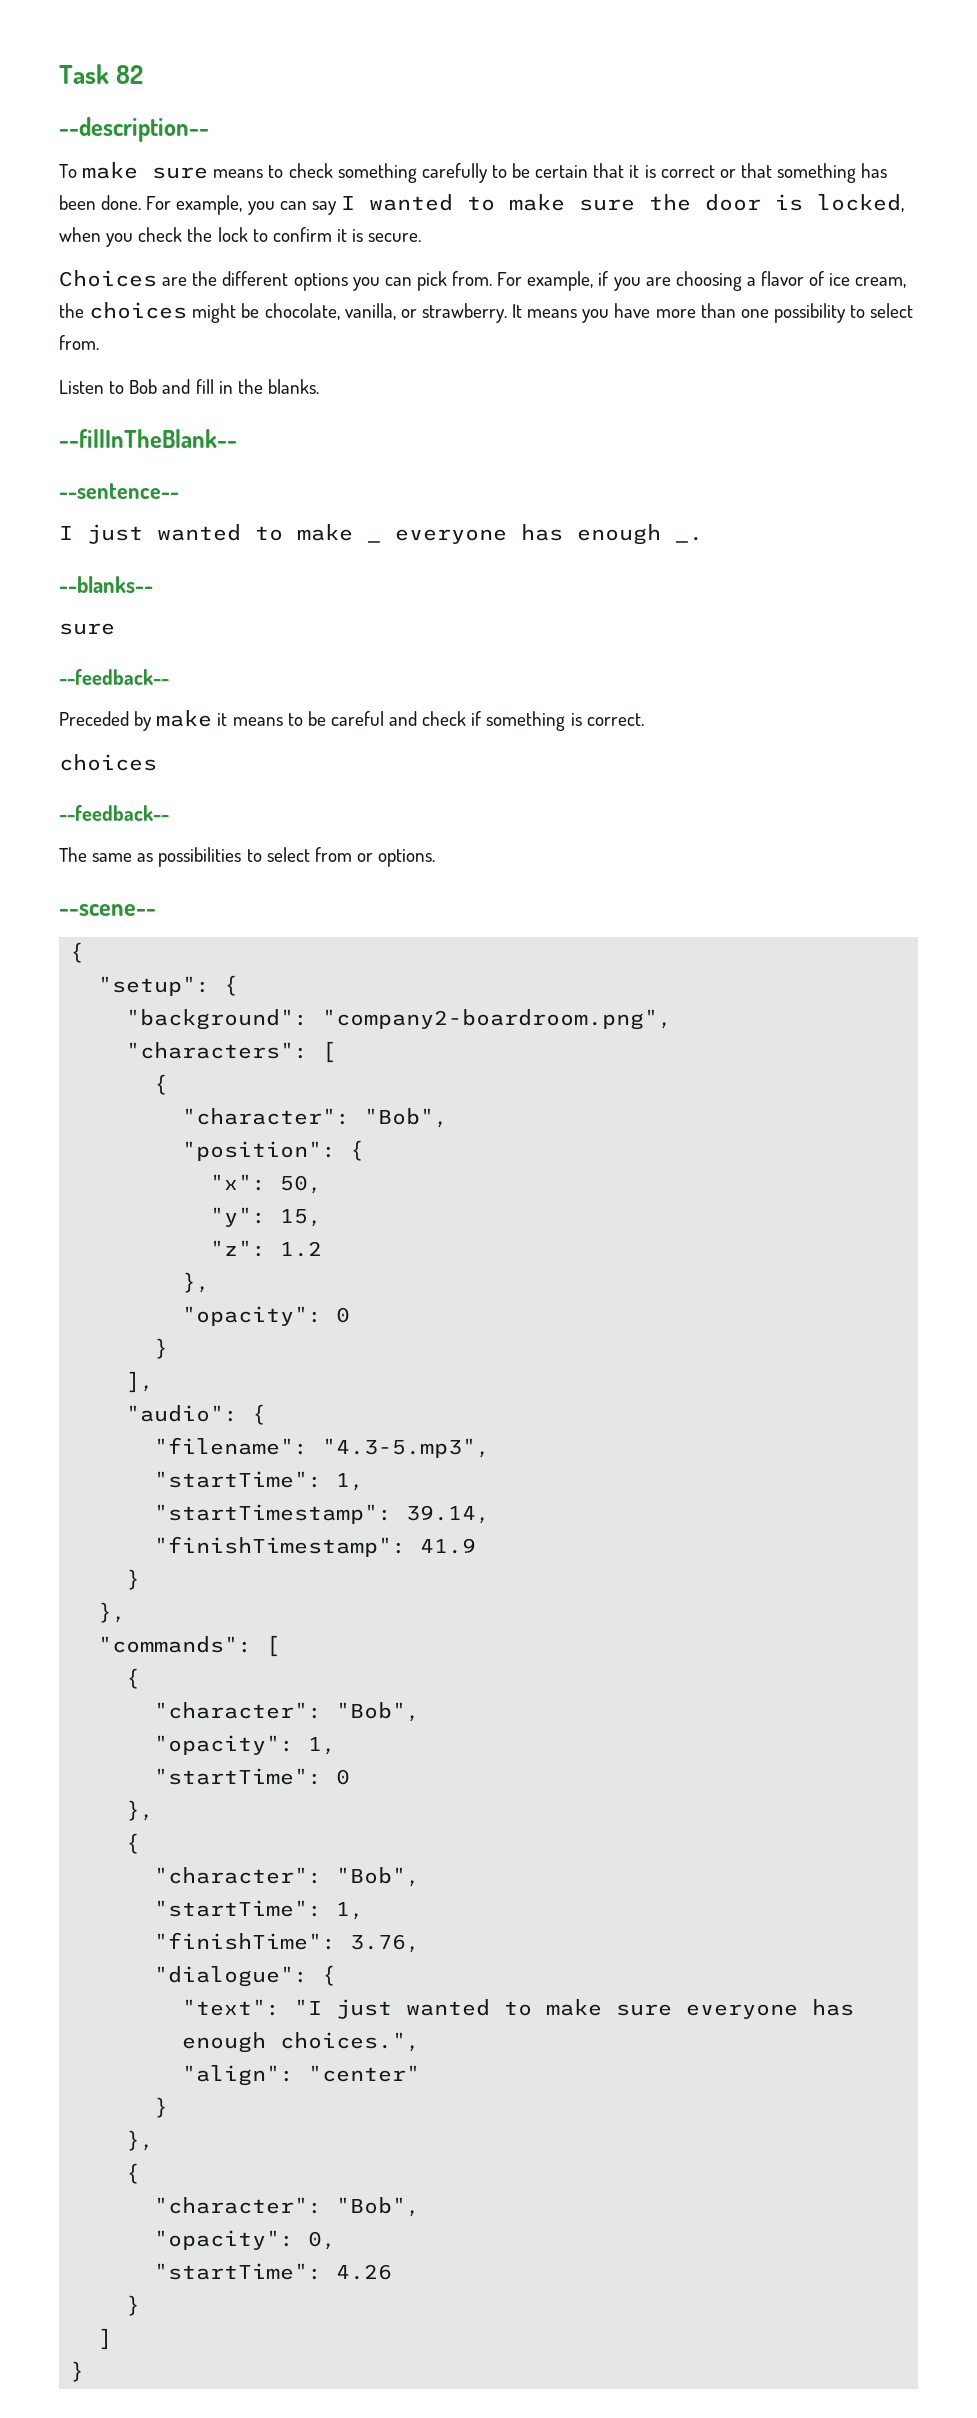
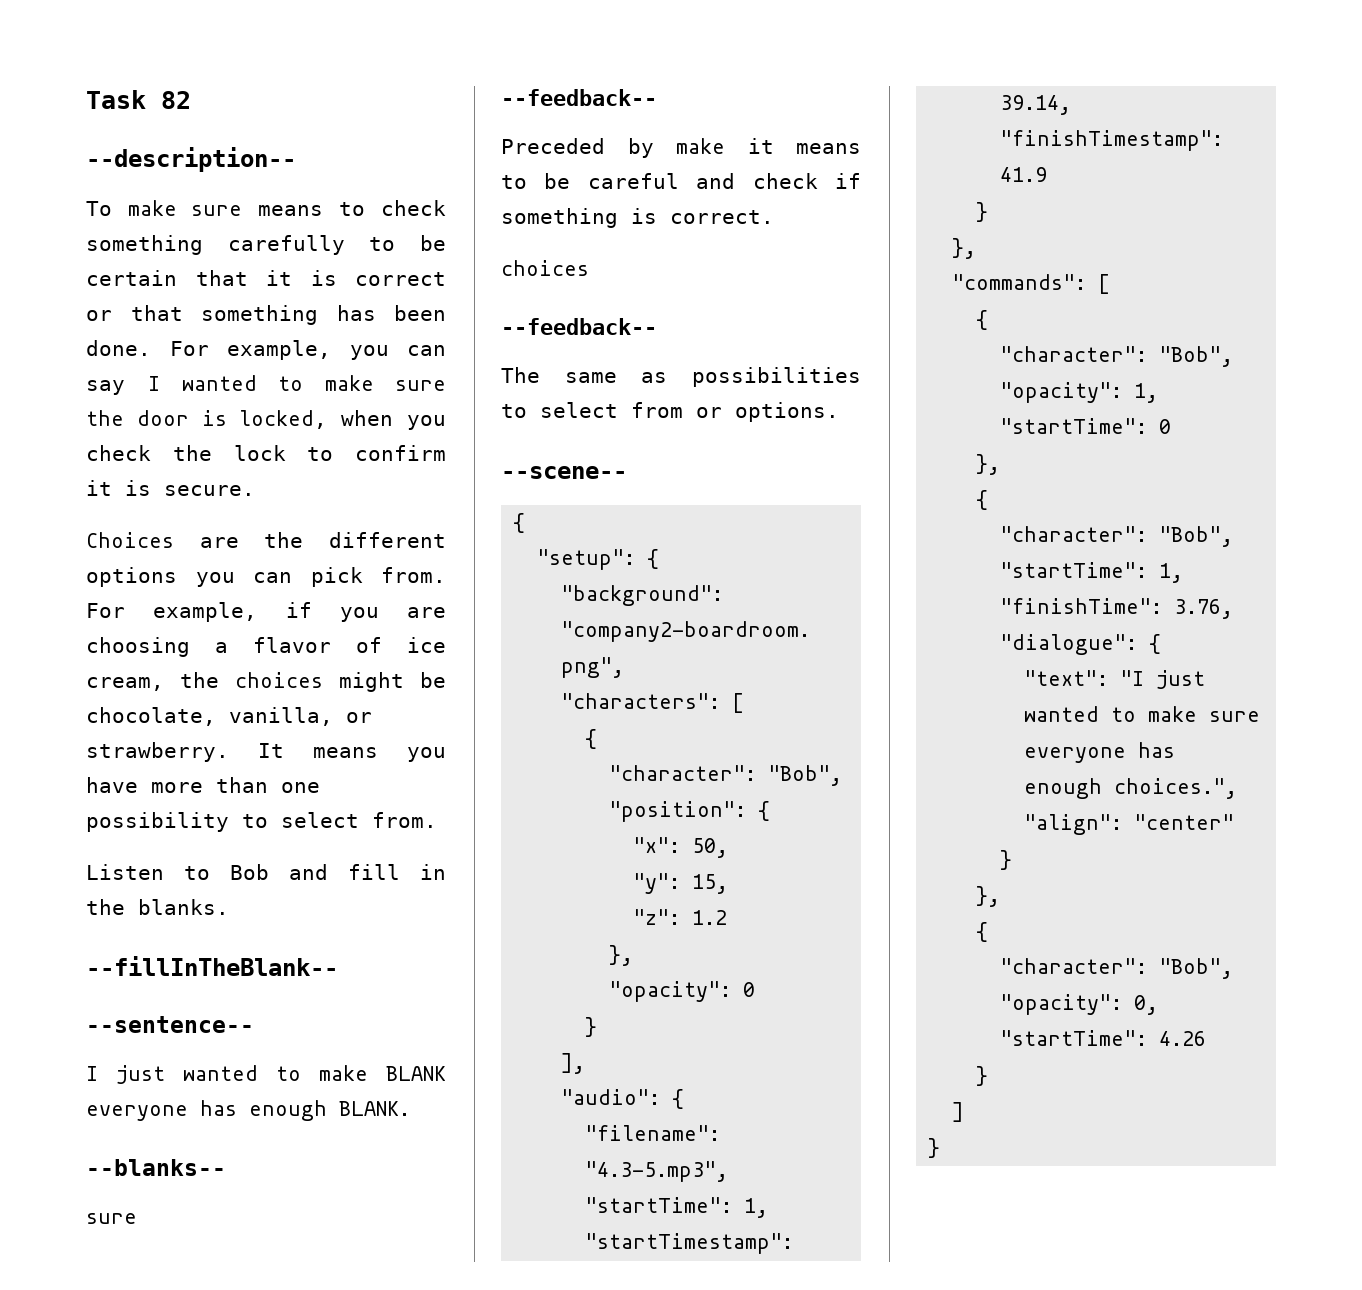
- I just wanted to make _ everyone has enough _.
+ I just wanted to make BLANK everyone has enough BLANK.

